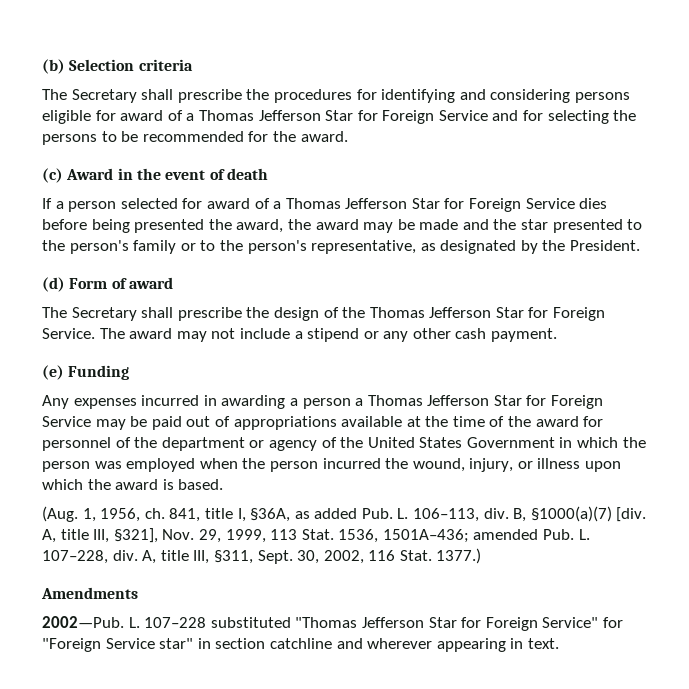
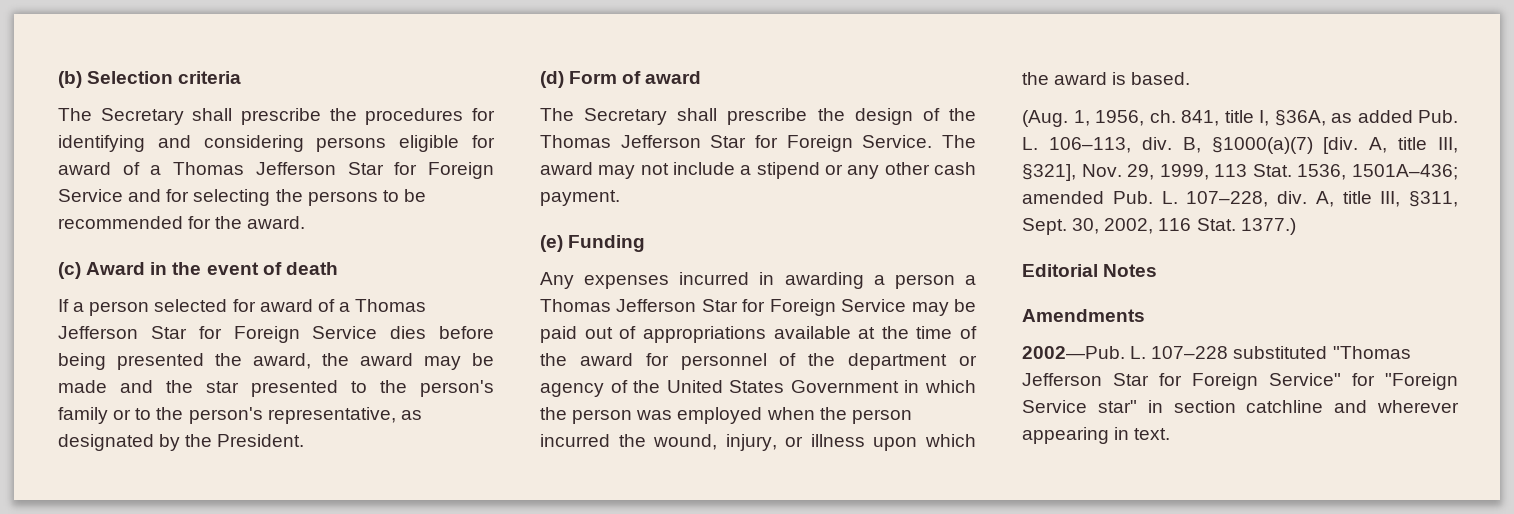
+ Editorial Notes

